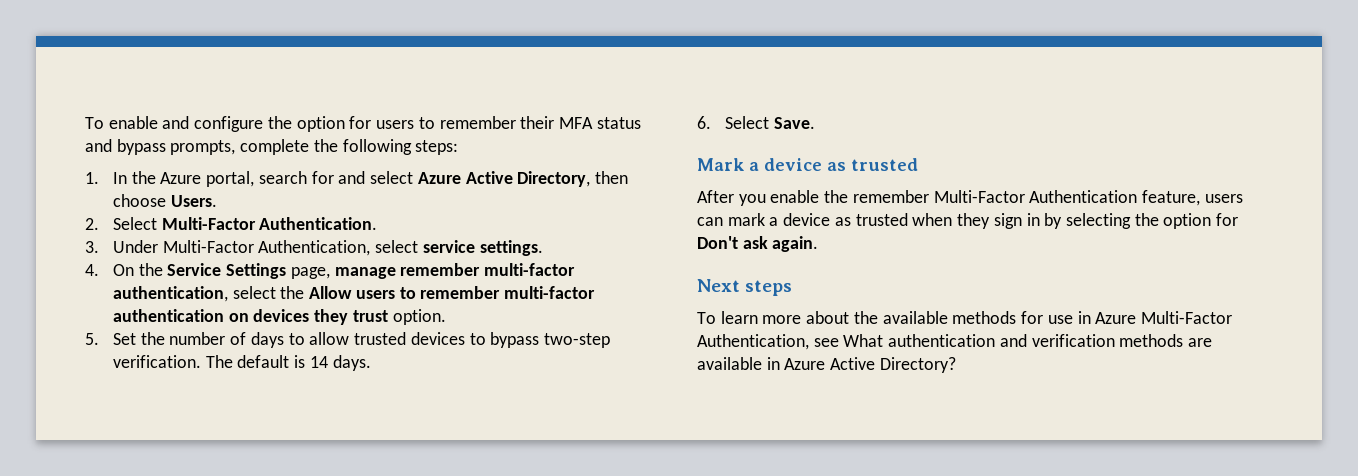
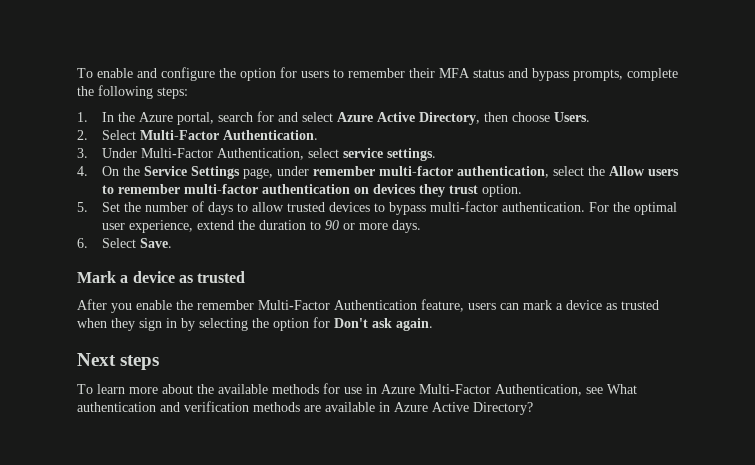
- 4. On the Service Settings page, manage remember multi-factor authentication, select the Allow users to remember multi-factor authentication on devices they trust option.
+ 4. On the Service Settings page, under remember multi-factor authentication, select the Allow users to remember multi-factor authentication on devices they trust option.
- 5. Set the number of days to allow trusted devices to bypass two-step verification. The default is 14 days.
+ 5. Set the number of days to allow trusted devices to bypass multi-factor authentication. For the optimal user experience, extend the duration to 90 or more days.

